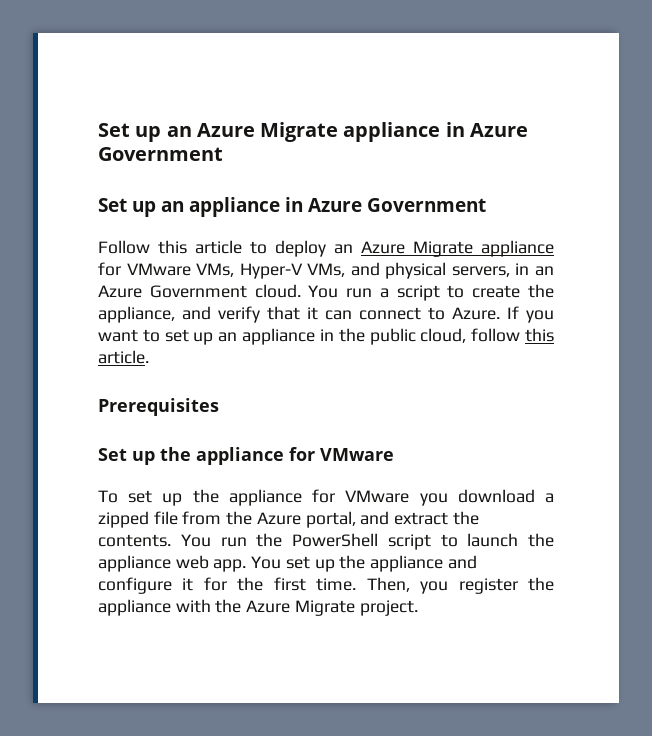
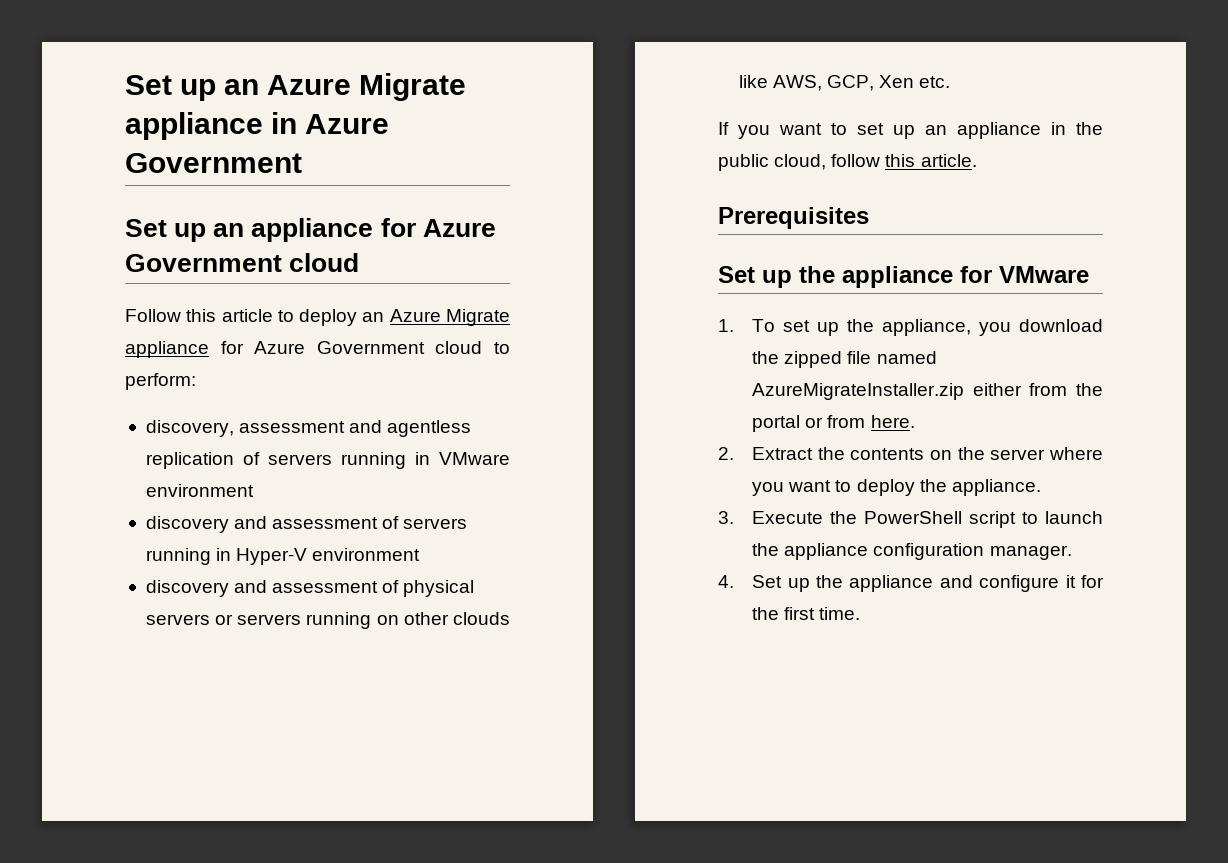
- Set up an appliance in Azure Government
+ Set up an appliance for Azure Government cloud
- Follow this article to deploy an Azure Migrate appliance for VMware VMs, Hyper-V VMs, and physical servers, in an Azure Government cloud. You run a script to create the appliance, and verify that it can connect to Azure. If you want to set up an appliance in the public cloud, follow this article.
+ Follow this article to deploy an Azure Migrate appliance for Azure Government cloud to perform:
+ discovery, assessment and agentless replication of servers running in VMware environment
+ discovery and assessment of servers running in Hyper-V environment
+ discovery and assessment of physical servers or servers running on other clouds like AWS, GCP, Xen etc.
+ If you want to set up an appliance in the public cloud, follow this article.
- To set up the appliance for VMware you download a zipped file from the Azure portal, and extract the contents. You run the PowerShell script to launch the appliance web app. You set up the appliance and configure it for the first time. Then, you register the appliance with the Azure Migrate project.
+ 1. To set up the appliance, you download the zipped file named AzureMigrateInstaller.zip either from the portal or from here.
+ 2. Extract the contents on the server where you want to deploy the appliance.
+ 3. Execute the PowerShell script to launch the appliance configuration manager.
+ 4. Set up the appliance and configure it for the first time.

